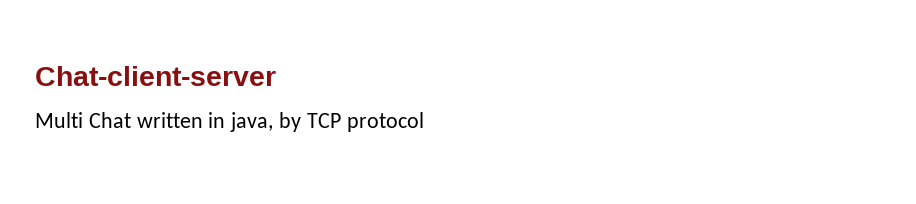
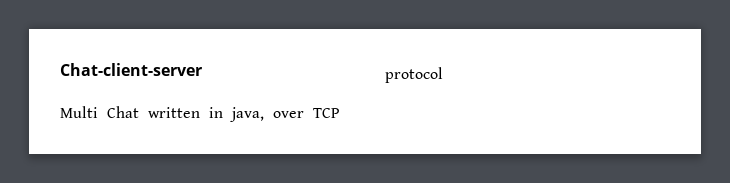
- Multi Chat written in java, by TCP protocol
+ Multi Chat written in java, over TCP protocol

